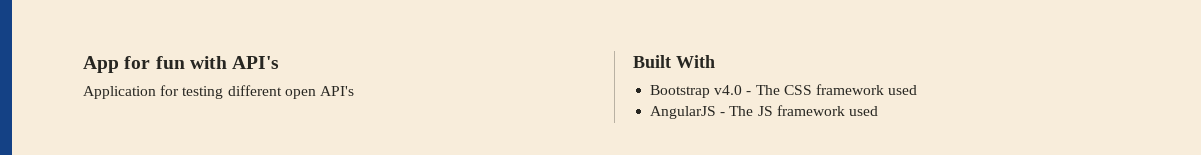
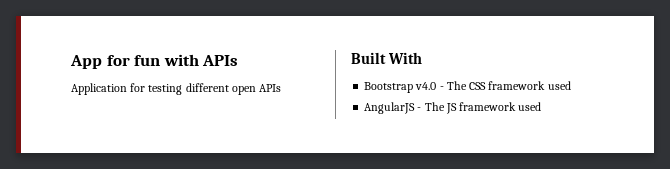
- App for fun with API's
+ App for fun with APIs
- Application for testing different open API's
+ Application for testing different open APIs

